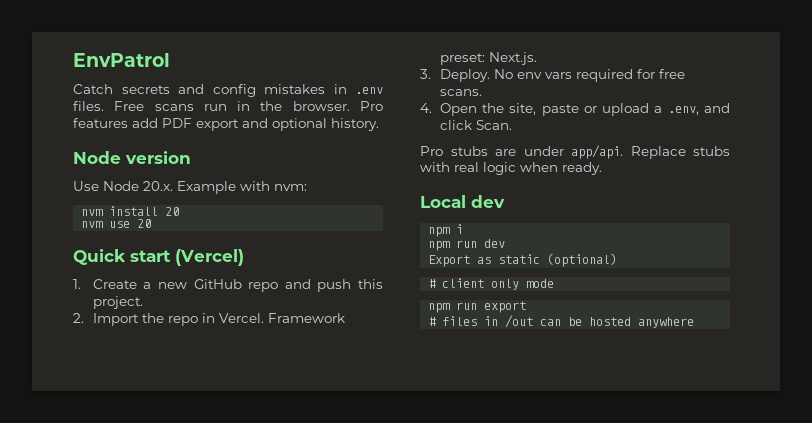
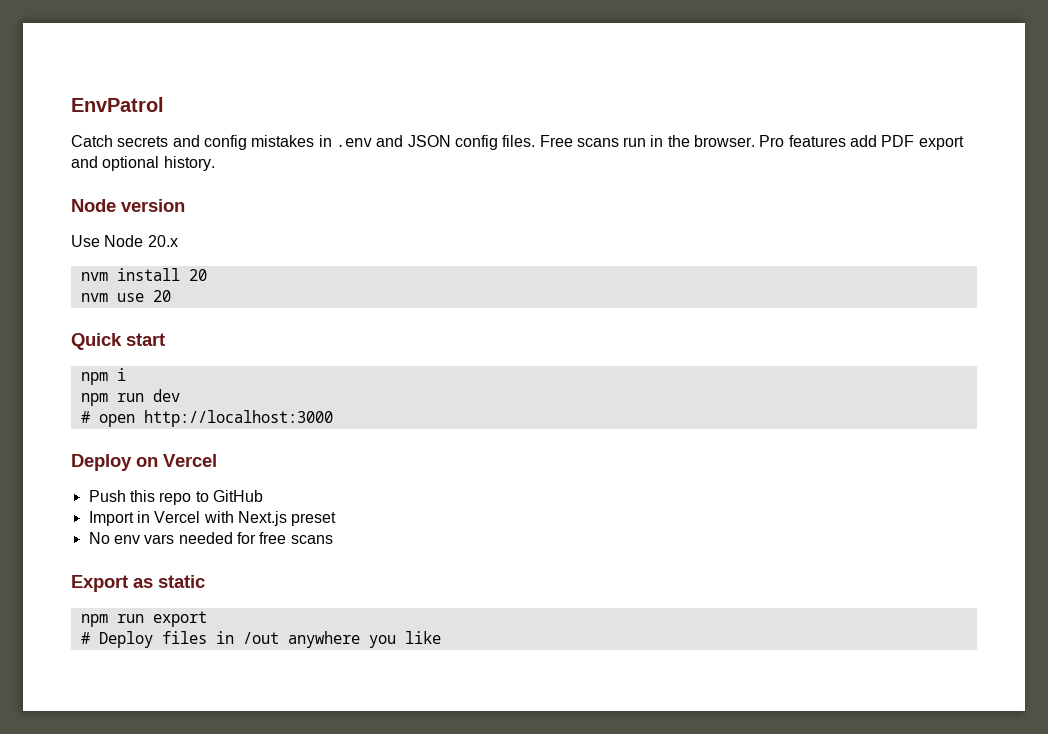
- Catch secrets and config mistakes in .env files.
+ Catch secrets and config mistakes in .env and JSON config files.
- Use Node 20.x. Example with nvm:
+ Use Node 20.x
- Quick start (Vercel)
- 1. Create a new GitHub repo and push this project.
- 2. Import the repo in Vercel. Framework preset: Next.js.
- 3. Deploy. No env vars required for free scans.
- 4. Open the site, paste or upload a .env, and click Scan.
- Pro stubs are under app/api. Replace stubs with real logic when ready.
- Local dev
+ Quick start
- Export as static (optional)
- # client only mode
+ # open http://localhost:3000
+ Deploy on Vercel
+ Push this repo to GitHub
+ Import in Vercel with Next.js preset
+ No env vars needed for free scans
+ Export as static
- # files in /out can be hosted anywhere
+ # Deploy files in /out anywhere you like

